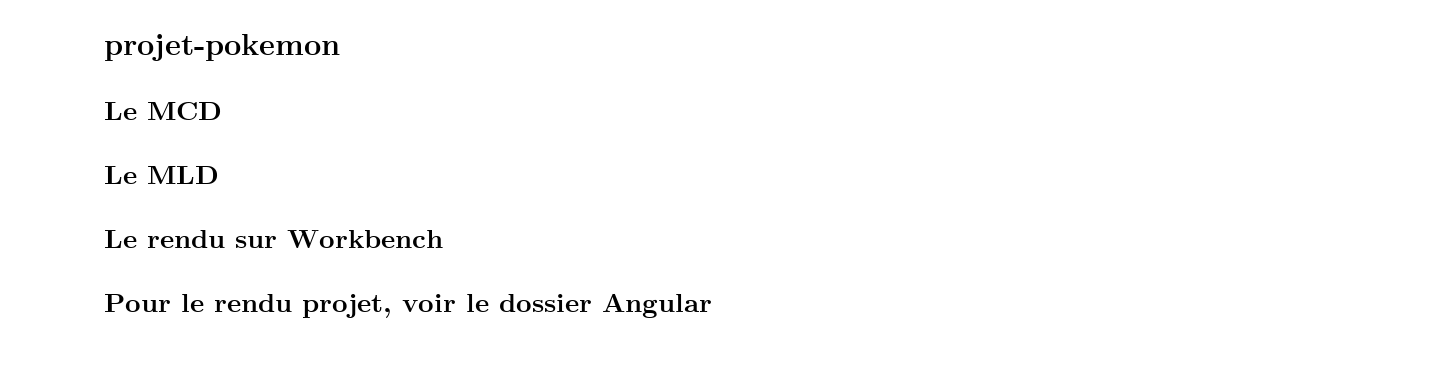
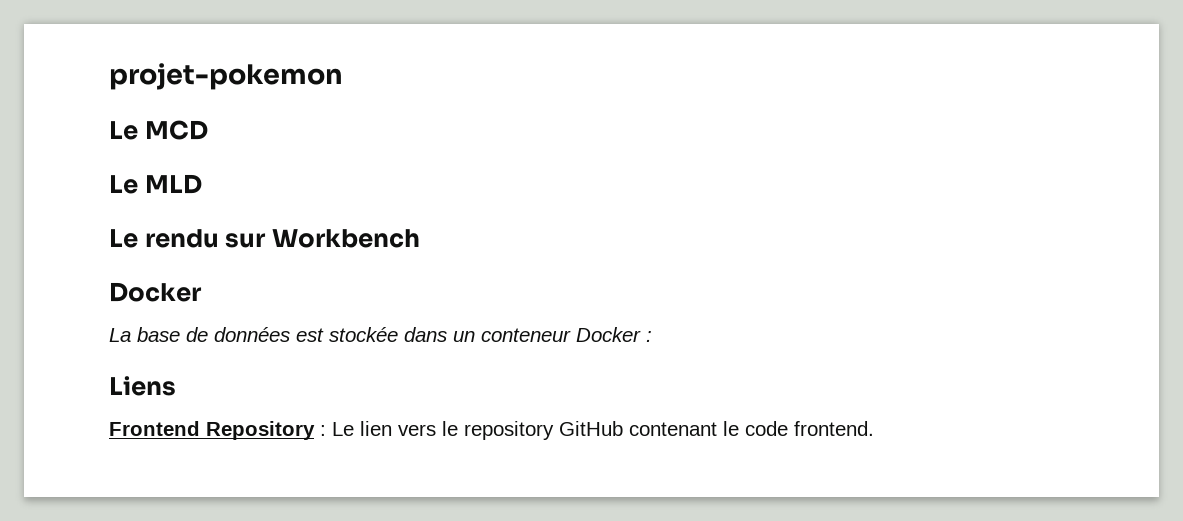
  Le rendu sur Workbench
- Pour le rendu projet, voir le dossier Angular
+ Docker
+ La base de données est stockée dans un conteneur Docker :
+ Liens
+ Frontend Repository : Le lien vers le repository GitHub contenant le code frontend.

